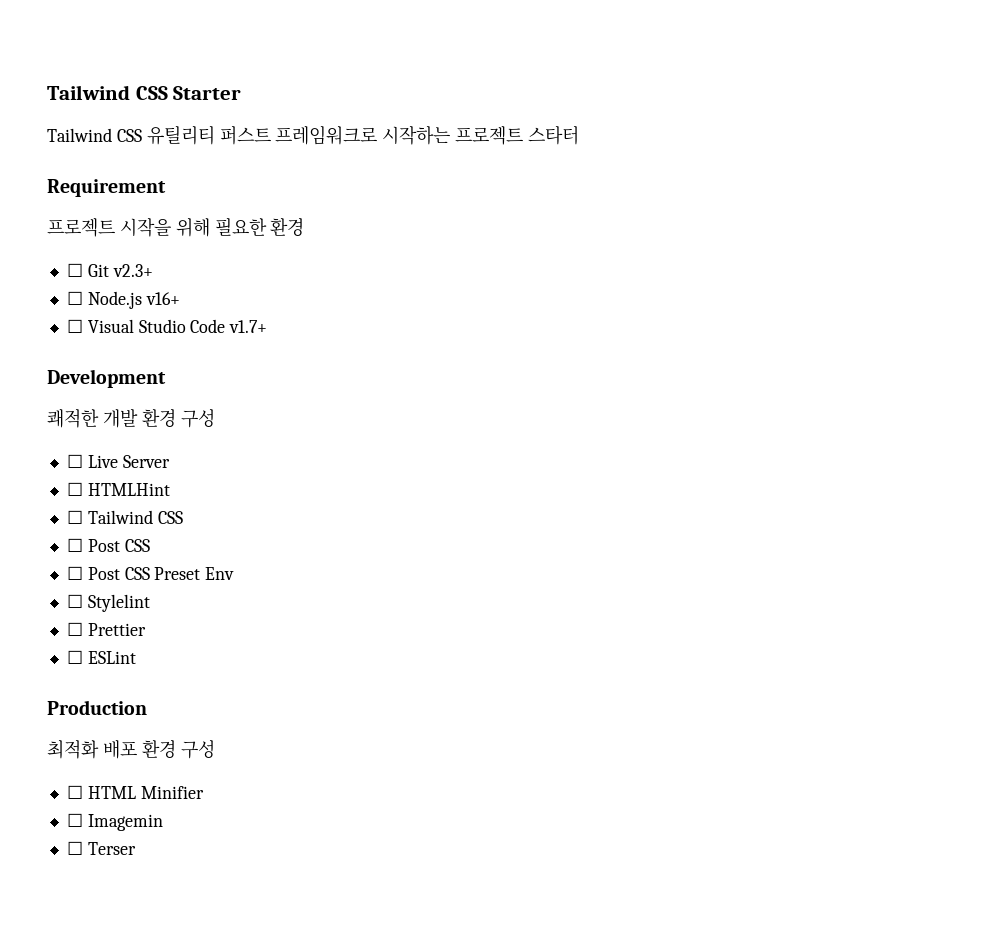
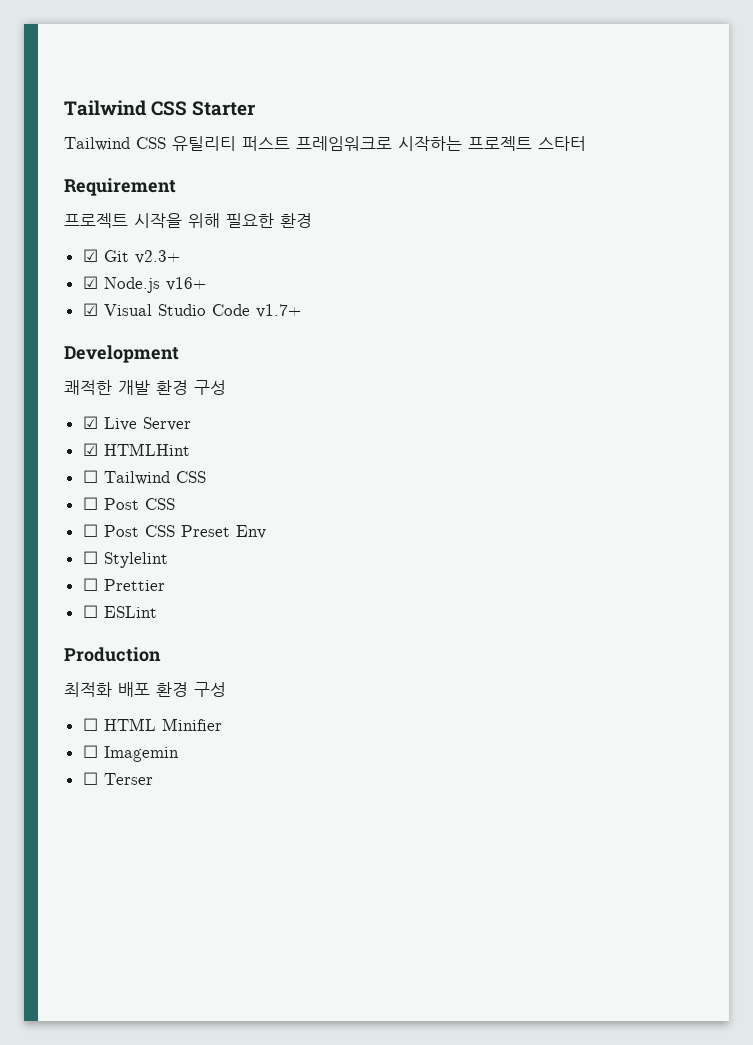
- ☐ Git v2.3+
+ ☑ Git v2.3+
- ☐ Node.js v16+
+ ☑ Node.js v16+
- ☐ Visual Studio Code v1.7+
+ ☑ Visual Studio Code v1.7+
- ☐ Live Server
+ ☑ Live Server
- ☐ HTMLHint
+ ☑ HTMLHint

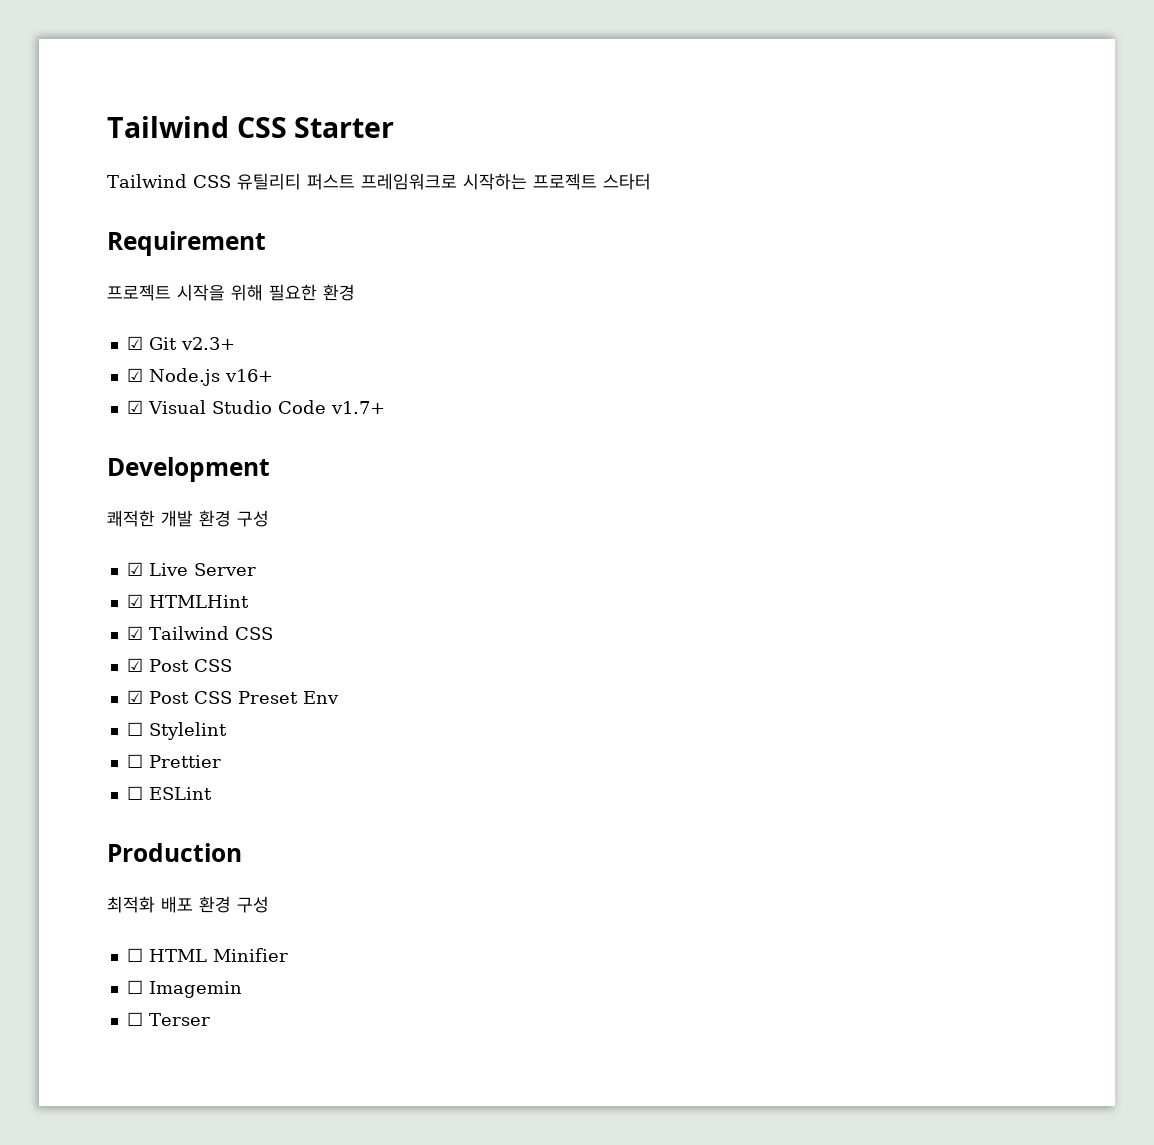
- ☐ Tailwind CSS
- ☐ Post CSS
+ ☑ Tailwind CSS
+ ☑ Post CSS
- ☐ Post CSS Preset Env
+ ☑ Post CSS Preset Env

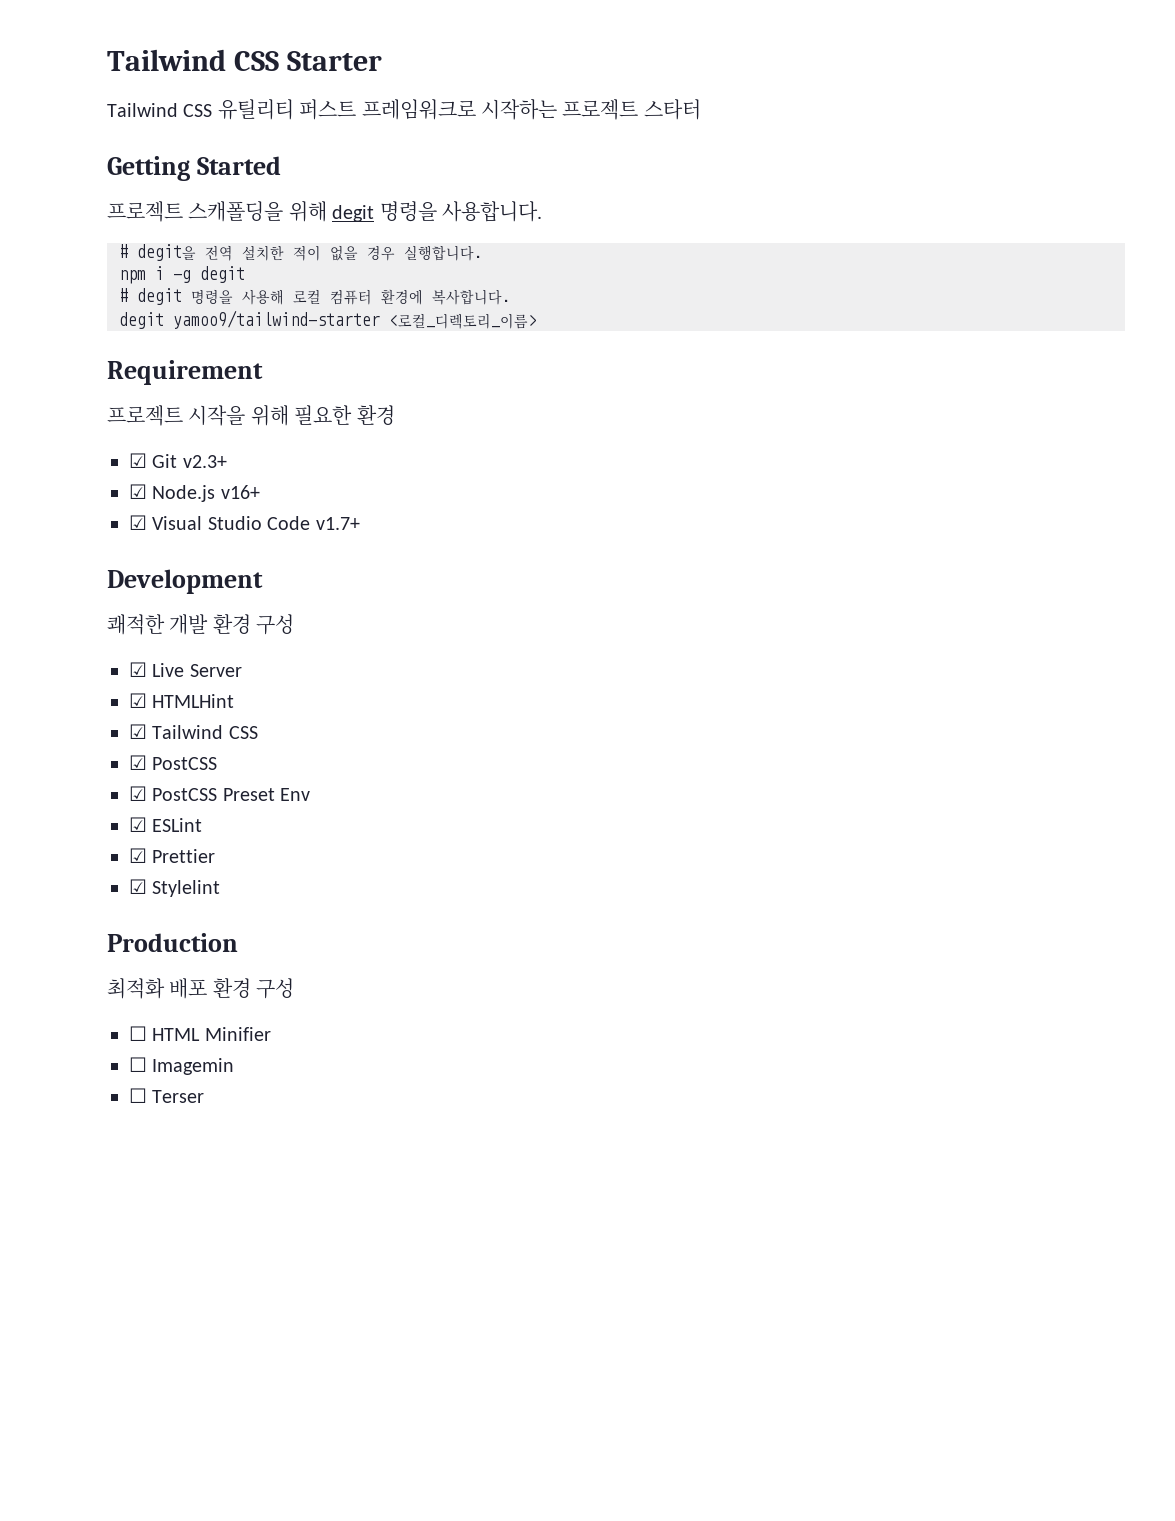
+ Getting Started
+ 프로젝트 스캐폴딩을 위해 degit 명령을 사용합니다.
+ # degit을 전역 설치한 적이 없을 경우 실행합니다.
+ npm i -g degit
+ # degit 명령을 사용해 로컬 컴퓨터 환경에 복사합니다.
+ degit yamoo9/tailwind-starter <로컬_디렉토리_이름>
  ☑ Tailwind CSS
- ☑ Post CSS
- ☑ Post CSS Preset Env
+ ☑ PostCSS
+ ☑ PostCSS Preset Env
- ☐ Stylelint
- ☐ Prettier
+ ☑ ESLint
+ ☑ Prettier
- ☐ ESLint
+ ☑ Stylelint

